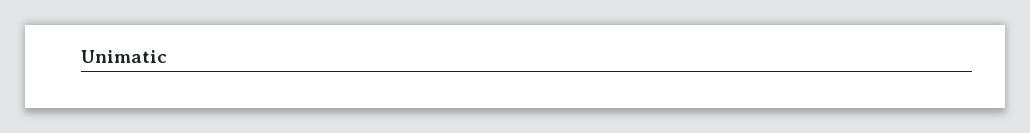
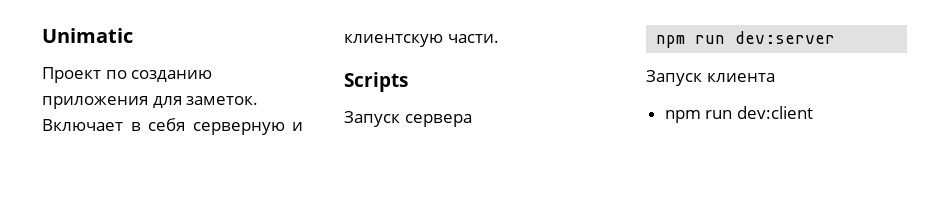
+ Проект по созданию приложения для заметок. Включает в себя серверную и клиентскую части.
+ Scripts
+ Запуск сервера
+ npm run dev:server
+ Запуск клиента
+ npm run dev:client

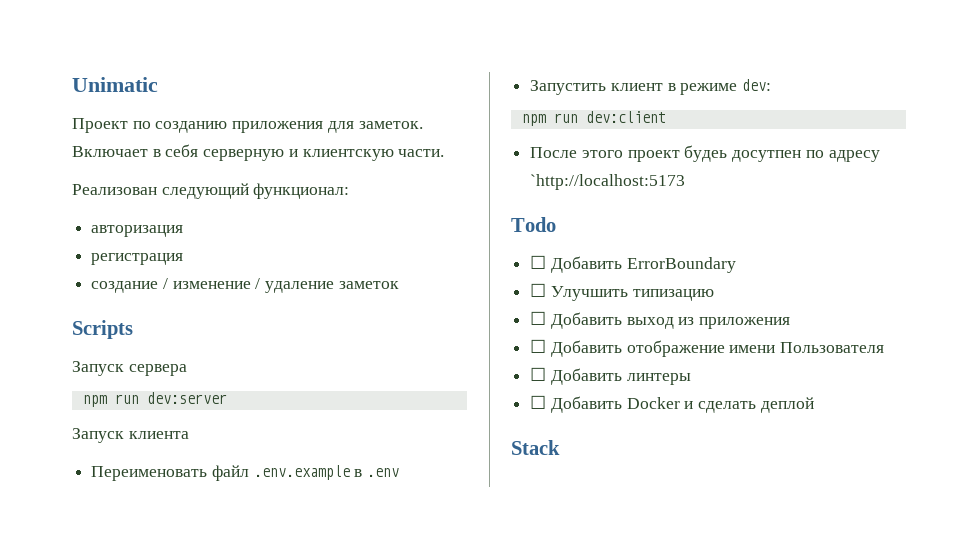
+ Реализован следующий функционал:
+ авторизация
+ регистрация
+ создание / изменение / удаление заметок
+ Переименовать файл .env.example в .env
+ Запустить клиент в режиме dev:
  npm run dev:client
+ После этого проект будеь досутпен по адресу `http://localhost:5173
+ Todo
+ ☐ Добавить ErrorBoundary
+ ☐ Улучшить типизацию
+ ☐ Добавить выход из приложения
+ ☐ Добавить отображение имени Пользователя
+ ☐ Добавить линтеры
+ ☐ Добавить Docker и сделать деплой
+ Stack

